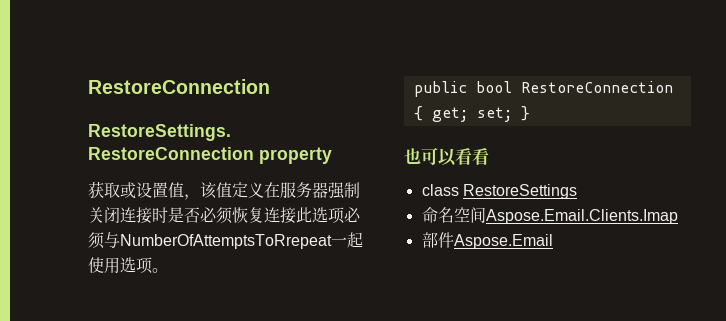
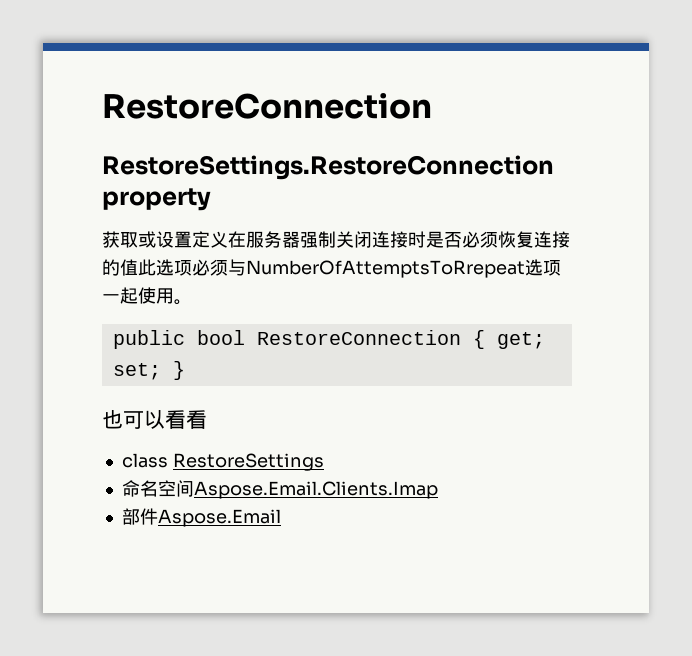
- 获取或设置值，该值定义在服务器强制关闭连接时是否必须恢复连接此选项必须与NumberOfAttemptsToRrepeat一起使用选项。
+ 获取或设置定义在服务器强制关闭连接时是否必须恢复连接的值此选项必须与NumberOfAttemptsToRrepeat选项一起使用。

